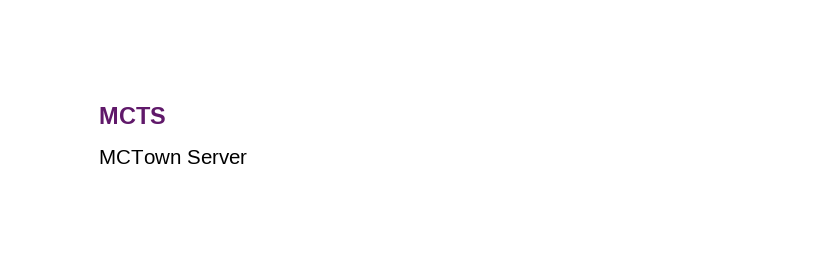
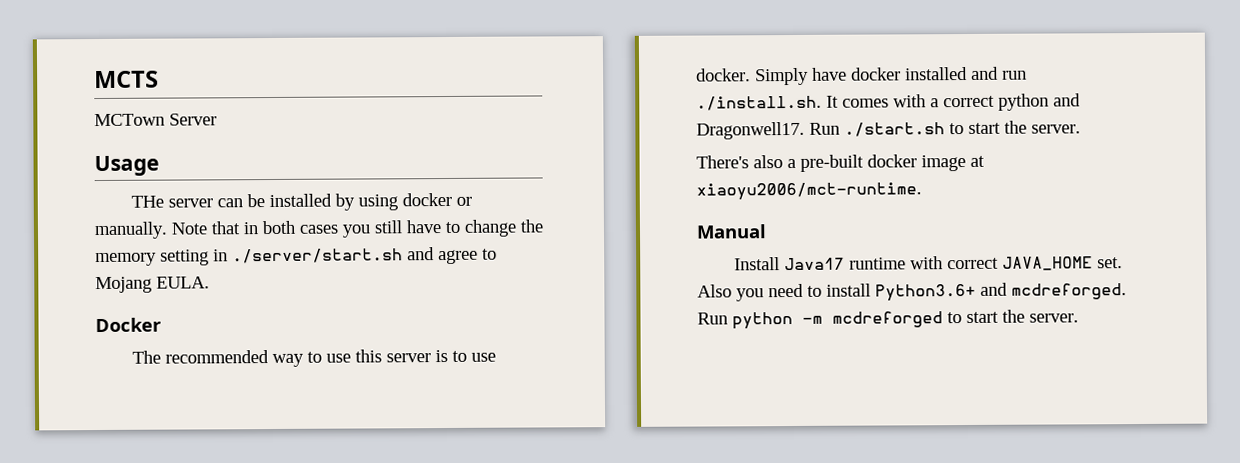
+ Usage
+ THe server can be installed by using docker or manually. Note that in both cases you still have to change the memory setting in ./server/start.sh and agree to Mojang EULA.
+ Docker
+ The recommended way to use this server is to use docker. Simply have docker installed and run ./install.sh. It comes with a correct python and Dragonwell17. Run ./start.sh to start the server.
+ There's also a pre-built docker image at xiaoyu2006/mct-runtime.
+ Manual
+ Install Java17 runtime with correct JAVA_HOME set. Also you need to install Python3.6+ and mcdreforged. Run python -m mcdreforged to start the server.

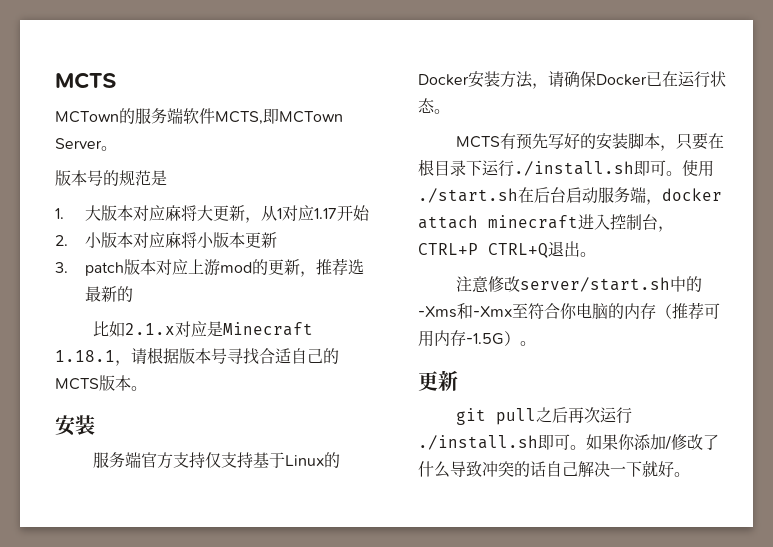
- MCTown Server
- Usage
- THe server can be installed by using docker or manually. Note that in both cases you still have to change the memory setting in ./server/start.sh and agree to Mojang EULA.
- Docker
- The recommended way to use this server is to use docker. Simply have docker installed and run ./install.sh. It comes with a correct python and Dragonwell17. Run ./start.sh to start the server.
- There's also a pre-built docker image at xiaoyu2006/mct-runtime.
- Manual
- Install Java17 runtime with correct JAVA_HOME set. Also you need to install Python3.6+ and mcdreforged. Run python -m mcdreforged to start the server.
+ MCTown的服务端软件MCTS,即MCTown Server。
+ 版本号的规范是
+ 1.大版本对应麻将大更新，从1对应1.17开始
+ 2.小版本对应麻将小版本更新
+ 3. patch版本对应上游mod的更新，推荐选最新的
+ 比如2.1.x对应是Minecraft 1.18.1，请根据版本号寻找合适自己的MCTS版本。
+ 安装
+ 服务端官方支持仅支持基于Linux的Docker安装方法，请确保Docker已在运行状态。
+ MCTS有预先写好的安装脚本，只要在根目录下运行./install.sh即可。使用./start.sh在后台启动服务端，docker attach minecraft进入控制台，CTRL+P CTRL+Q退出。
+ 注意修改server/start.sh中的-Xms和-Xmx至符合你电脑的内存（推荐可用内存-1.5G）。
+ 更新
+ git pull之后再次运行./install.sh即可。如果你添加/修改了什么导致冲突的话自己解决一下就好。

